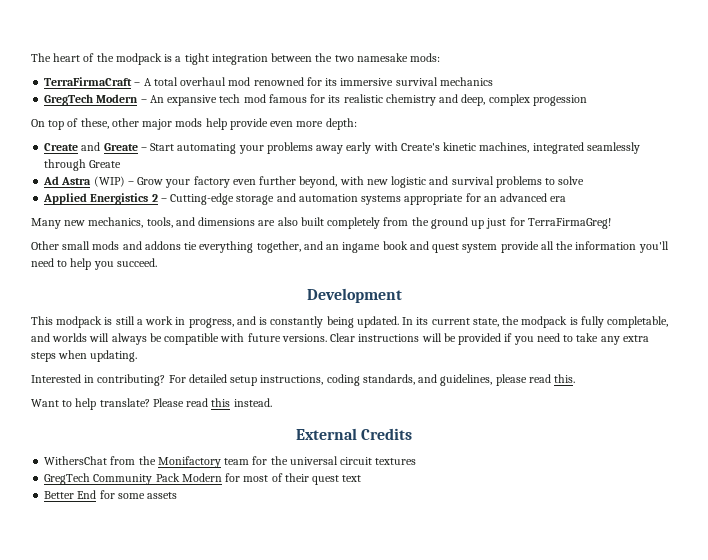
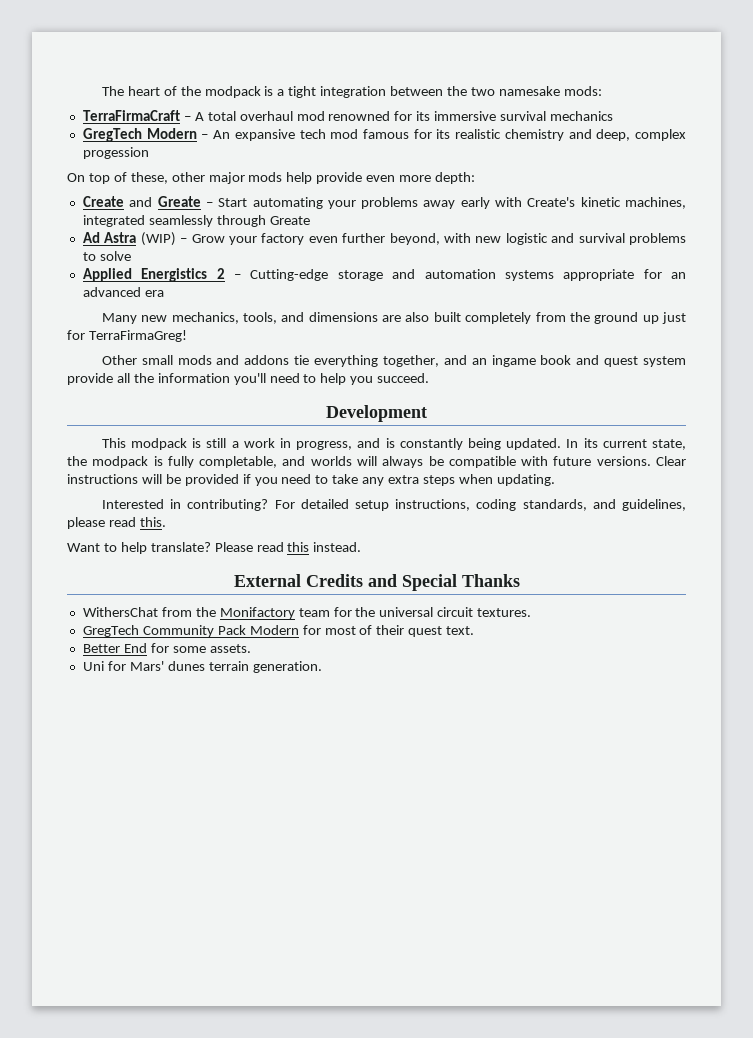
- External Credits
+ External Credits and Special Thanks
- WithersChat from the Monifactory team for the universal circuit textures
+ WithersChat from the Monifactory team for the universal circuit textures.
- GregTech Community Pack Modern for most of their quest text
+ GregTech Community Pack Modern for most of their quest text.
- Better End for some assets
+ Better End for some assets.
+ Uni for Mars' dunes terrain generation.

